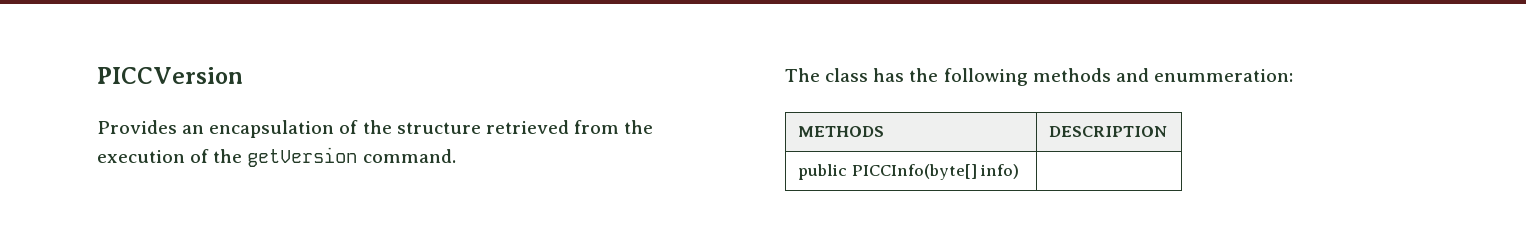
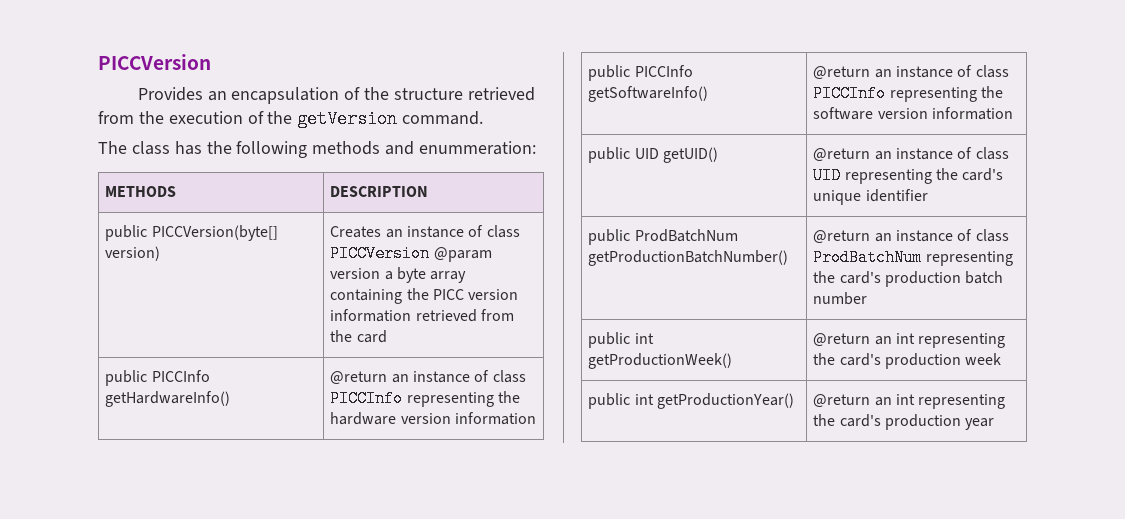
- public PICCInfo(byte[] info) |
+ public PICCVersion(byte[] version) | Creates an instance of class PICCVersion @param version a byte array containing the PICC version information retrieved from the card
+ public PICCInfo getHardwareInfo() | @return an instance of class PICCInfo representing the hardware version information
+ public PICCInfo getSoftwareInfo() | @return an instance of class PICCInfo representing the software version information
+ public UID getUID() | @return an instance of class UID representing the card's unique identifier
+ public ProdBatchNum getProductionBatchNumber() | @return an instance of class ProdBatchNum representing the card's production batch number
+ public int getProductionWeek() | @return an int representing the card's production week
+ public int getProductionYear() | @return an int representing the card's production year

